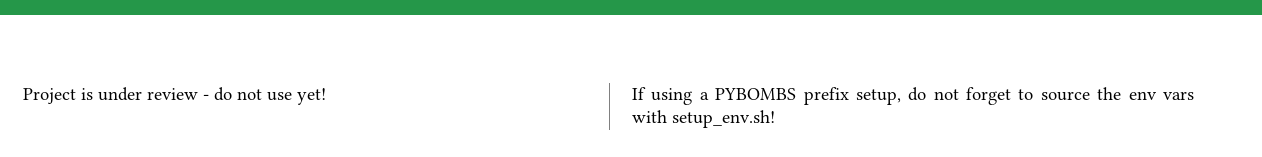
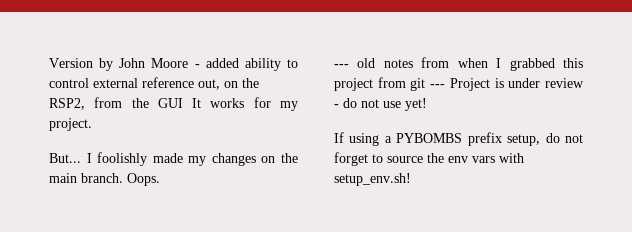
- Project is under review - do not use yet!
+ Version by John Moore - added ability to control external reference out, on the RSP2, from the GUI It works for my project.
+ But... I foolishly made my changes on the main branch. Oops.
+ --- old notes from when I grabbed this project from git --- Project is under review - do not use yet!

